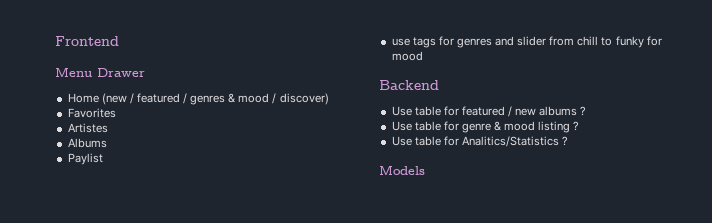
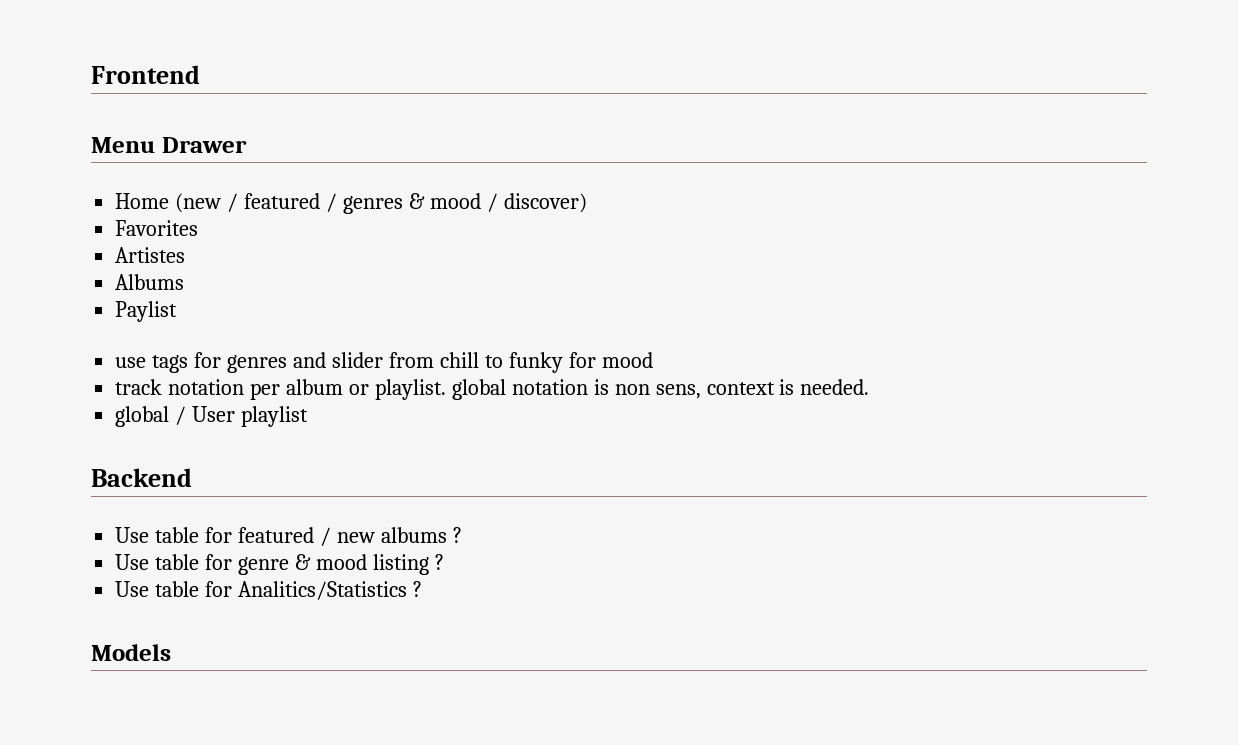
+ track notation per album or playlist. global notation is non sens, context is needed.
+ global / User playlist

